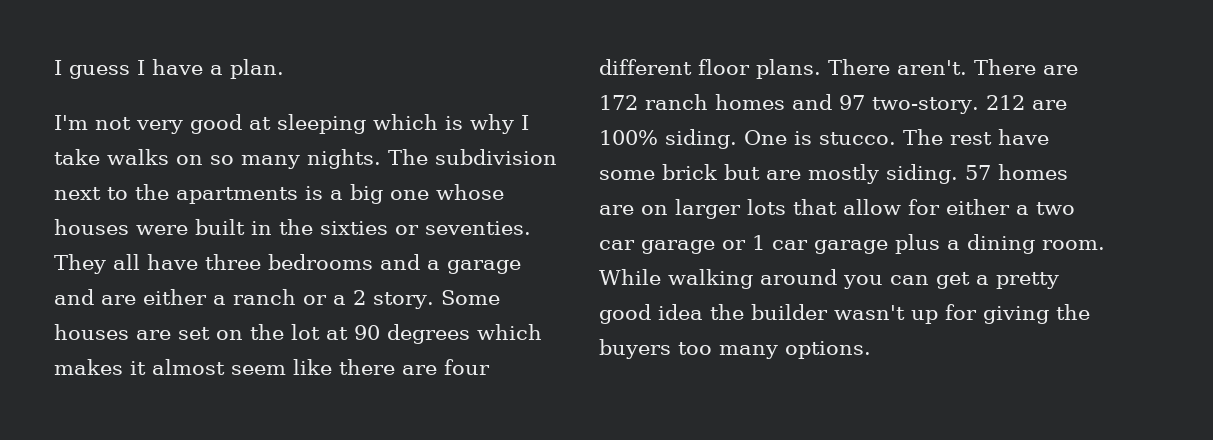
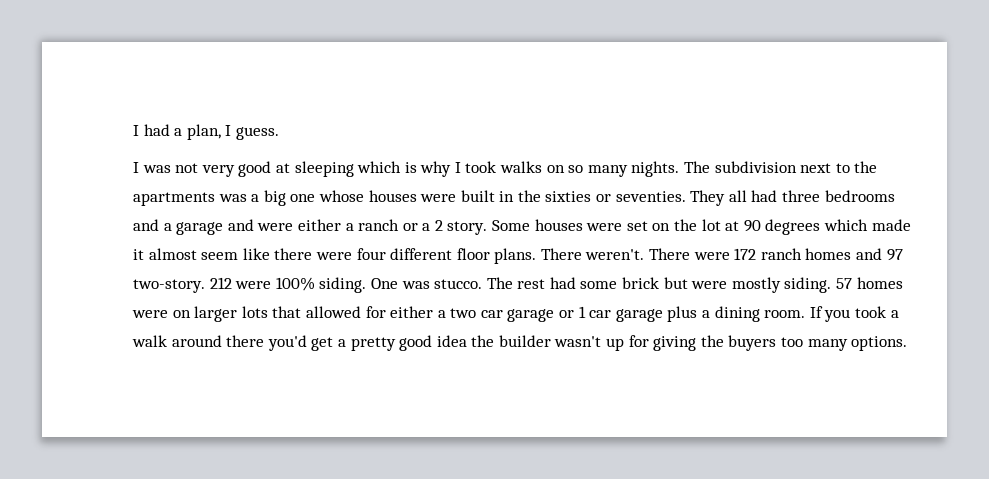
- I guess I have a plan.
- I'm not very good at sleeping which is why I take walks on so many nights.
+ I had a plan, I guess.
+ I was not very good at sleeping which is why I took walks on so many nights.
- The subdivision next to the apartments is a big one whose houses were built in the sixties or seventies.
+ The subdivision next to the apartments was a big one whose houses were built in the sixties or seventies.
- They all have three bedrooms and a garage and are either a ranch or a 2 story.
+ They all had three bedrooms and a garage and were either a ranch or a 2 story.
- Some houses are set on the lot at 90 degrees which makes it almost seem like there are four different floor plans.
+ Some houses were set on the lot at 90 degrees which made it almost seem like there were four different floor plans.
- There aren't. There are 172 ranch homes and 97 two-story.
+ There weren't. There were 172 ranch homes and 97 two-story.
- 212 are 100% siding.
+ 212 were 100% siding.
- One is stucco.
+ One was stucco.
- The rest have some brick but are mostly siding.
+ The rest had some brick but were mostly siding.
- 57 homes are on larger lots that allow for either a two car garage or 1 car garage plus a dining room.
+ 57 homes were on larger lots that allowed for either a two car garage or 1 car garage plus a dining room.
- While walking around you can get a pretty good idea the builder wasn't up for giving the buyers too many options.
+ If you took a walk around there you'd get a pretty good idea the builder wasn't up for giving the buyers too many options.

